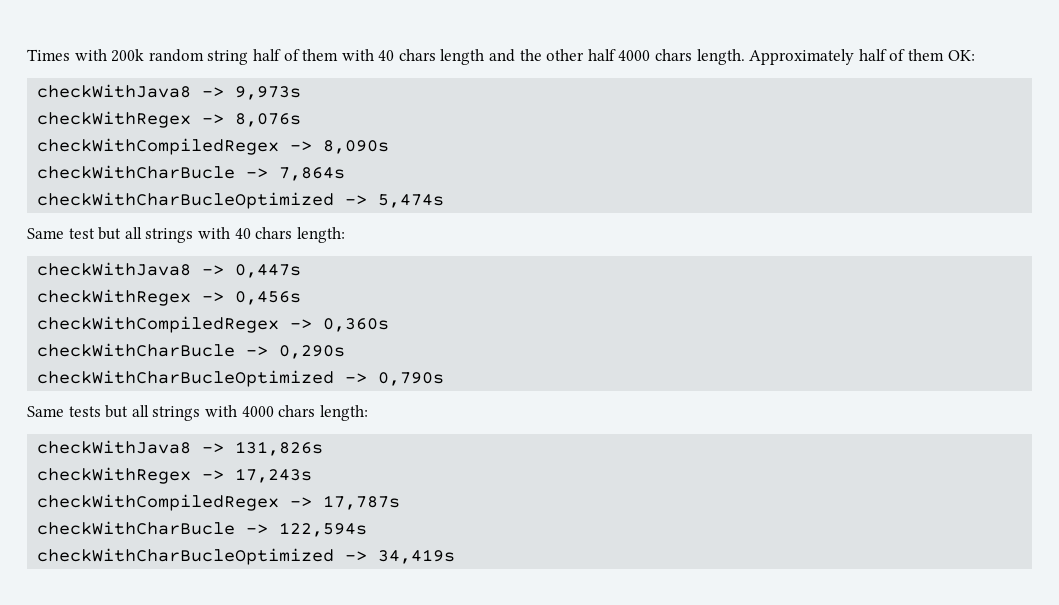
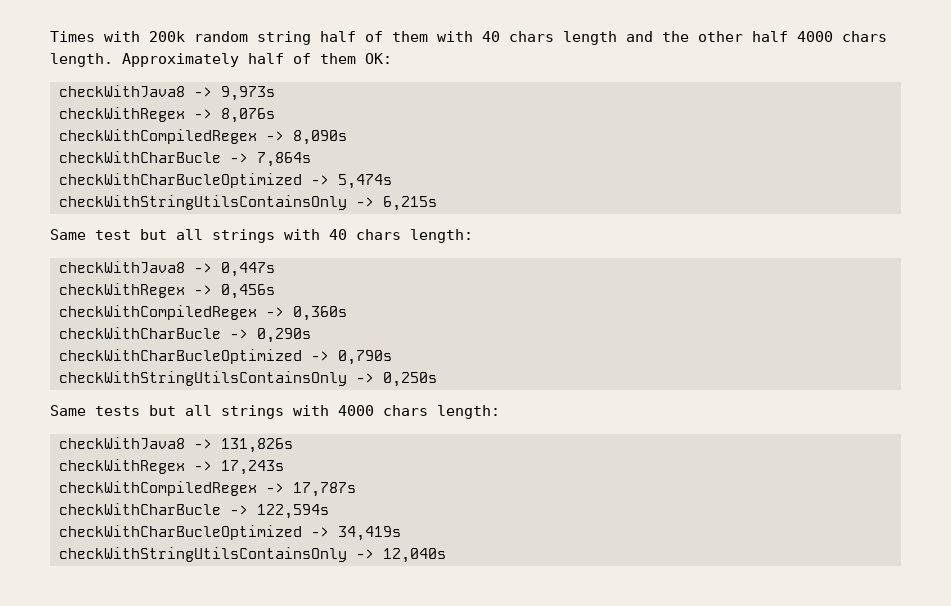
+ checkWithStringUtilsContainsOnly -> 6,215s
+ checkWithStringUtilsContainsOnly -> 0,250s
+ checkWithStringUtilsContainsOnly -> 12,040s

